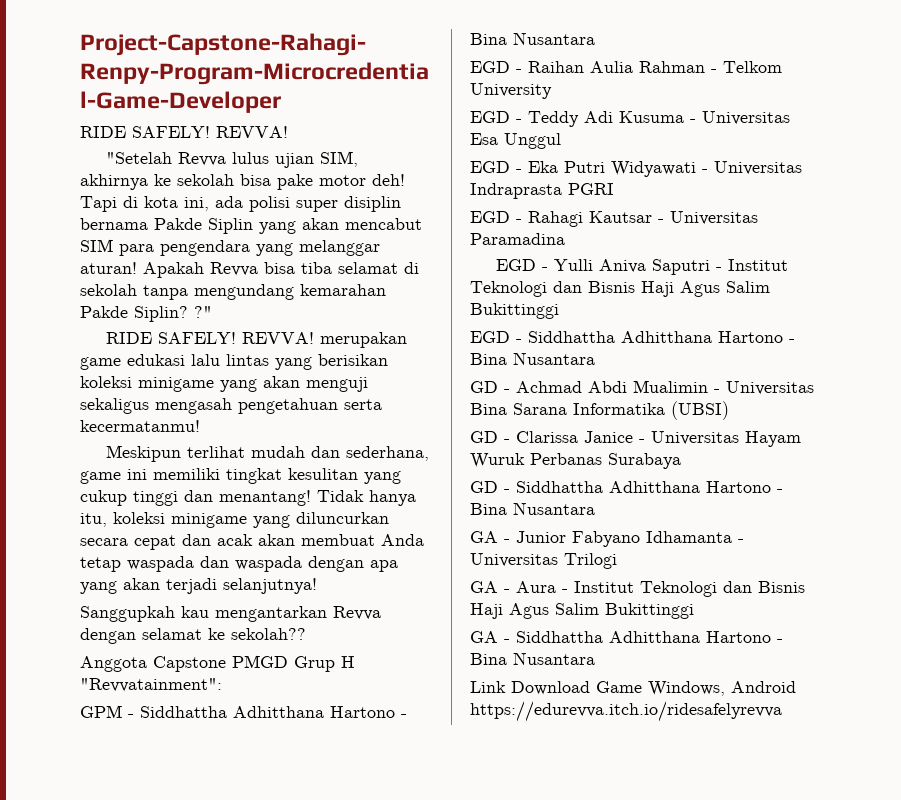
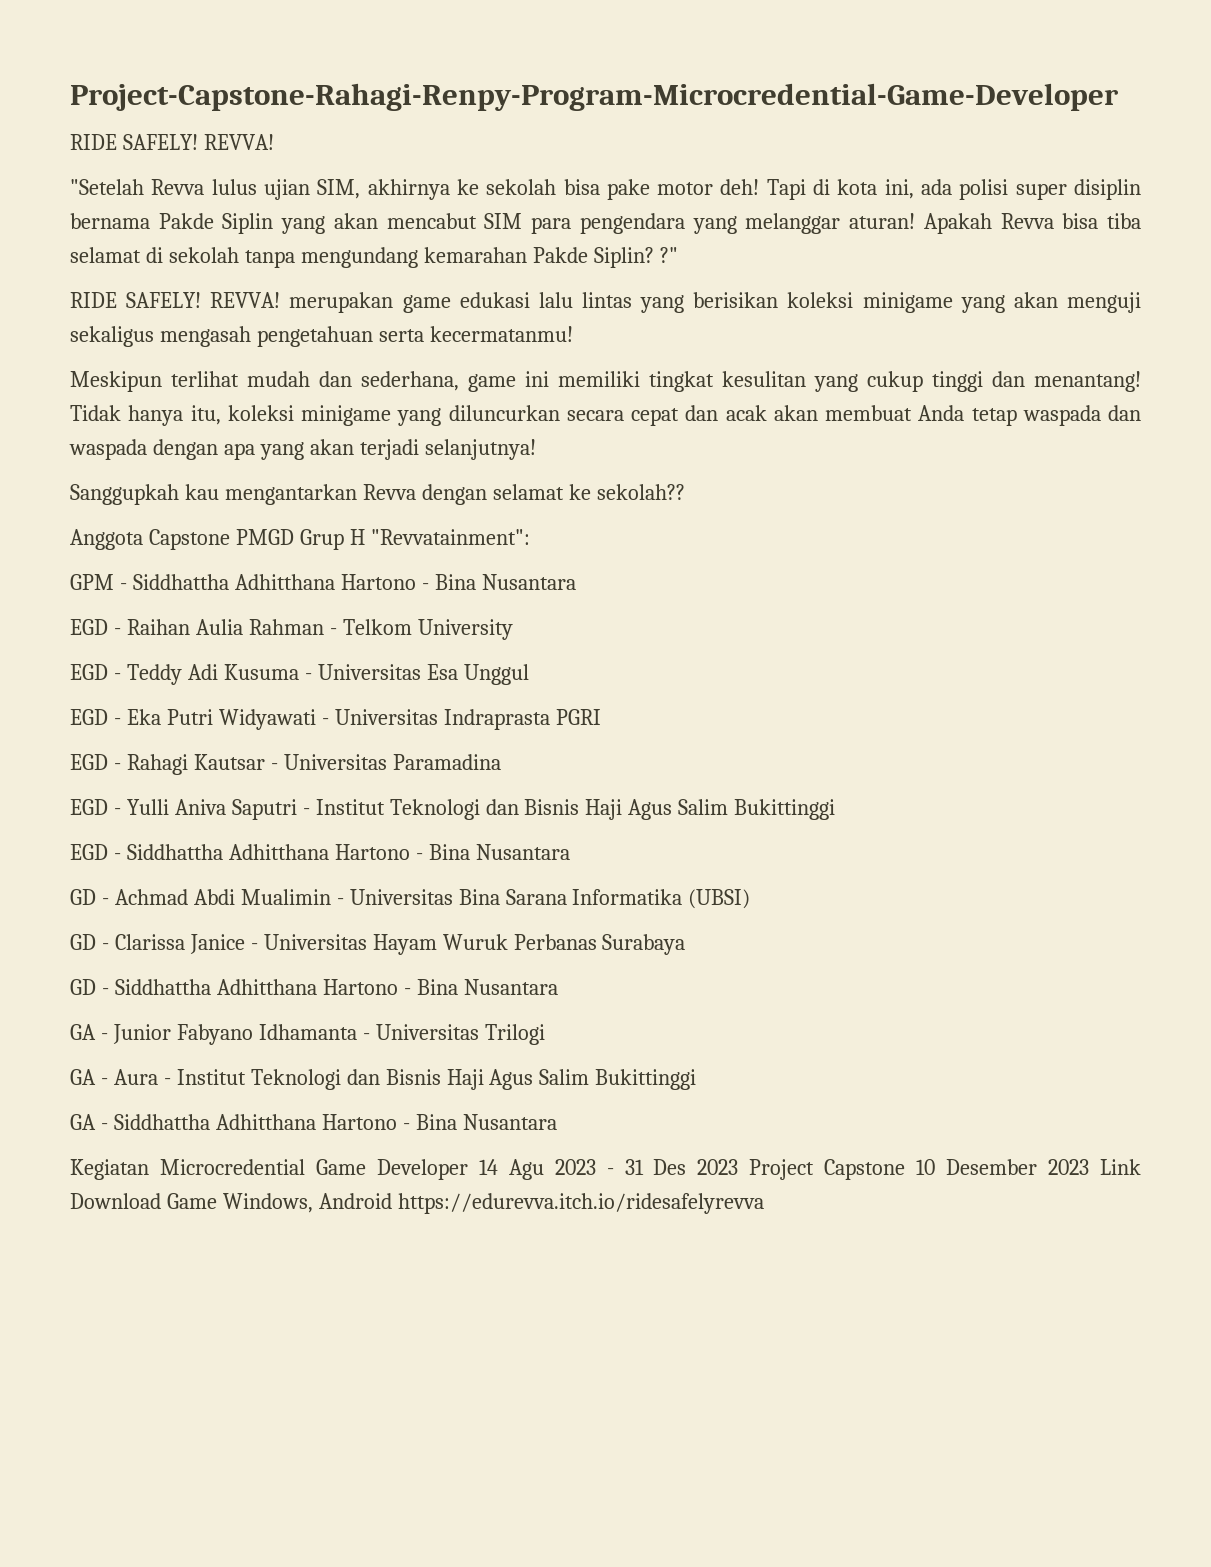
- Link Download Game Windows, Android https://edurevva.itch.io/ridesafelyrevva
+ Kegiatan Microcredential Game Developer 14 Agu 2023 - 31 Des 2023 Project Capstone 10 Desember 2023 Link Download Game Windows, Android https://edurevva.itch.io/ridesafelyrevva

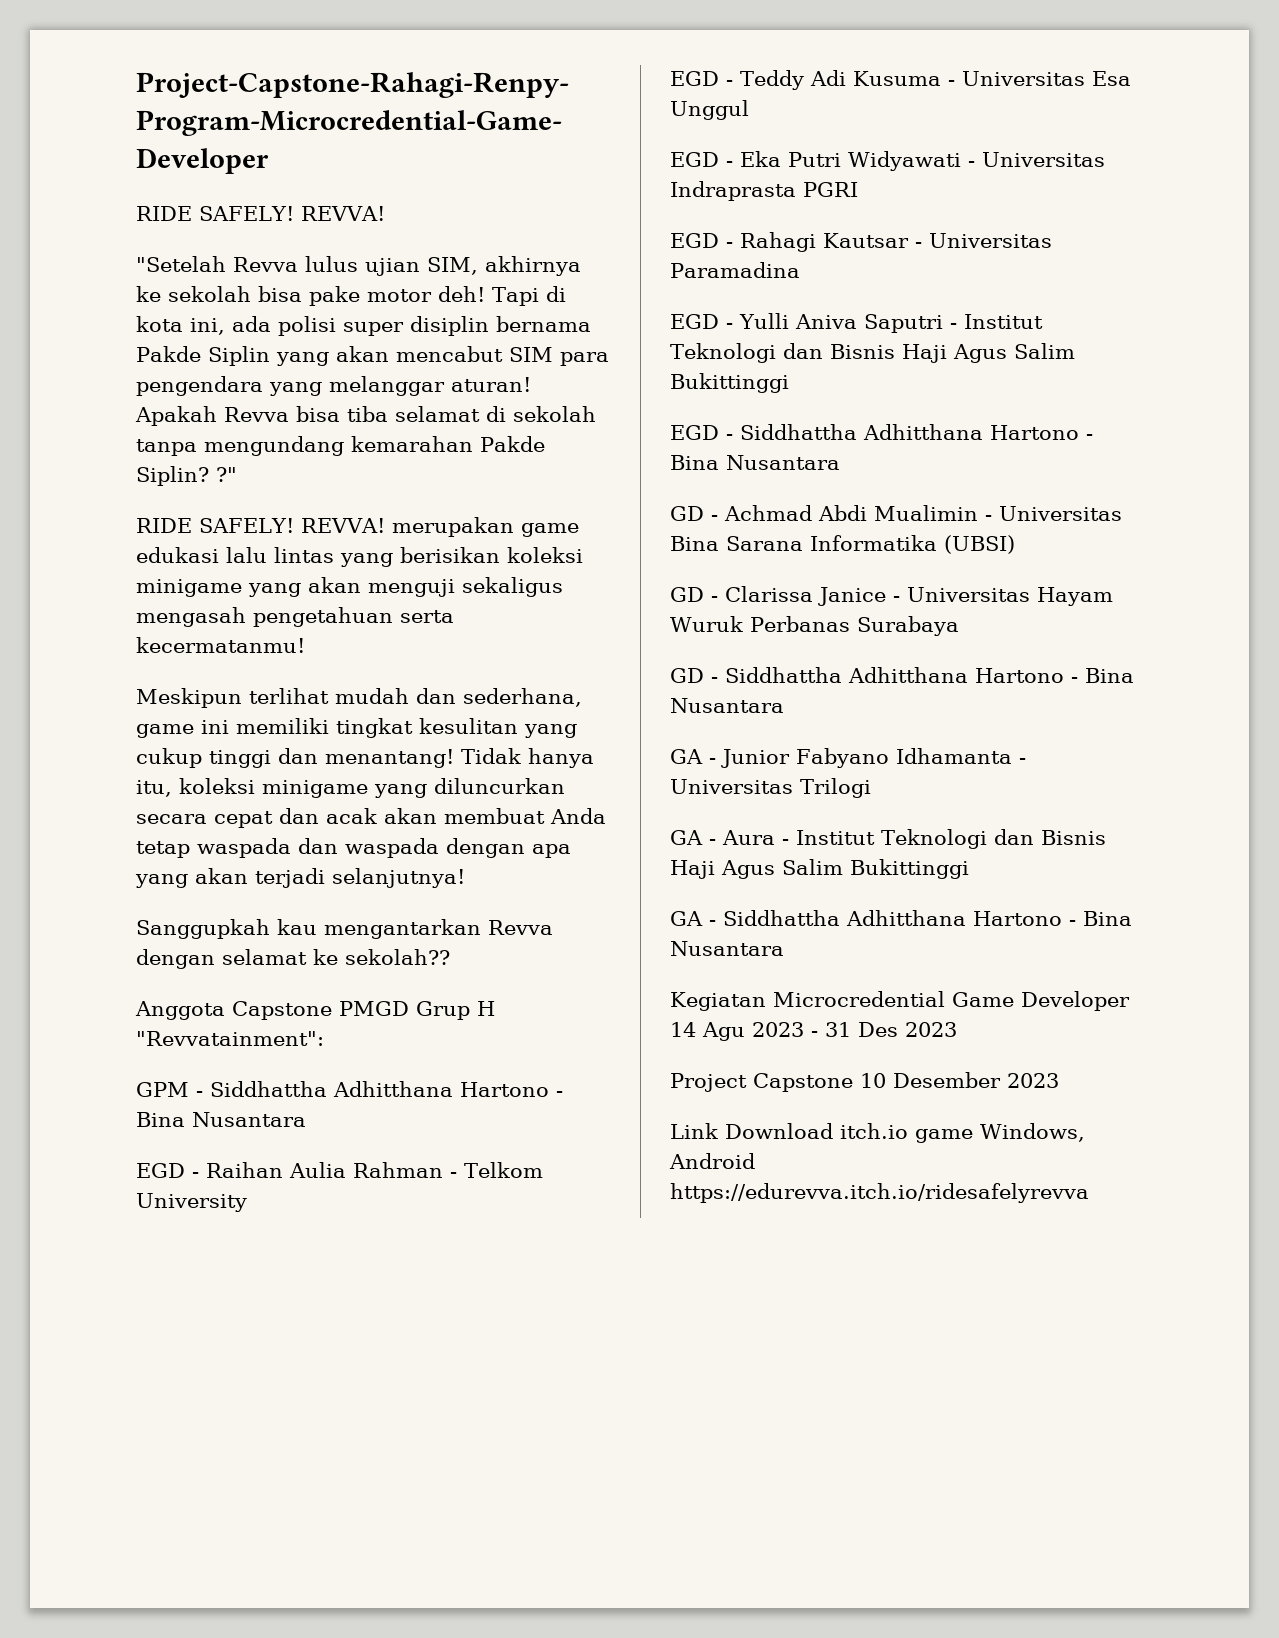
- Kegiatan Microcredential Game Developer 14 Agu 2023 - 31 Des 2023 Project Capstone 10 Desember 2023 Link Download Game Windows, Android https://edurevva.itch.io/ridesafelyrevva
+ Kegiatan Microcredential Game Developer 14 Agu 2023 - 31 Des 2023
+ Project Capstone 10 Desember 2023
+ Link Download itch.io game Windows, Android https://edurevva.itch.io/ridesafelyrevva

